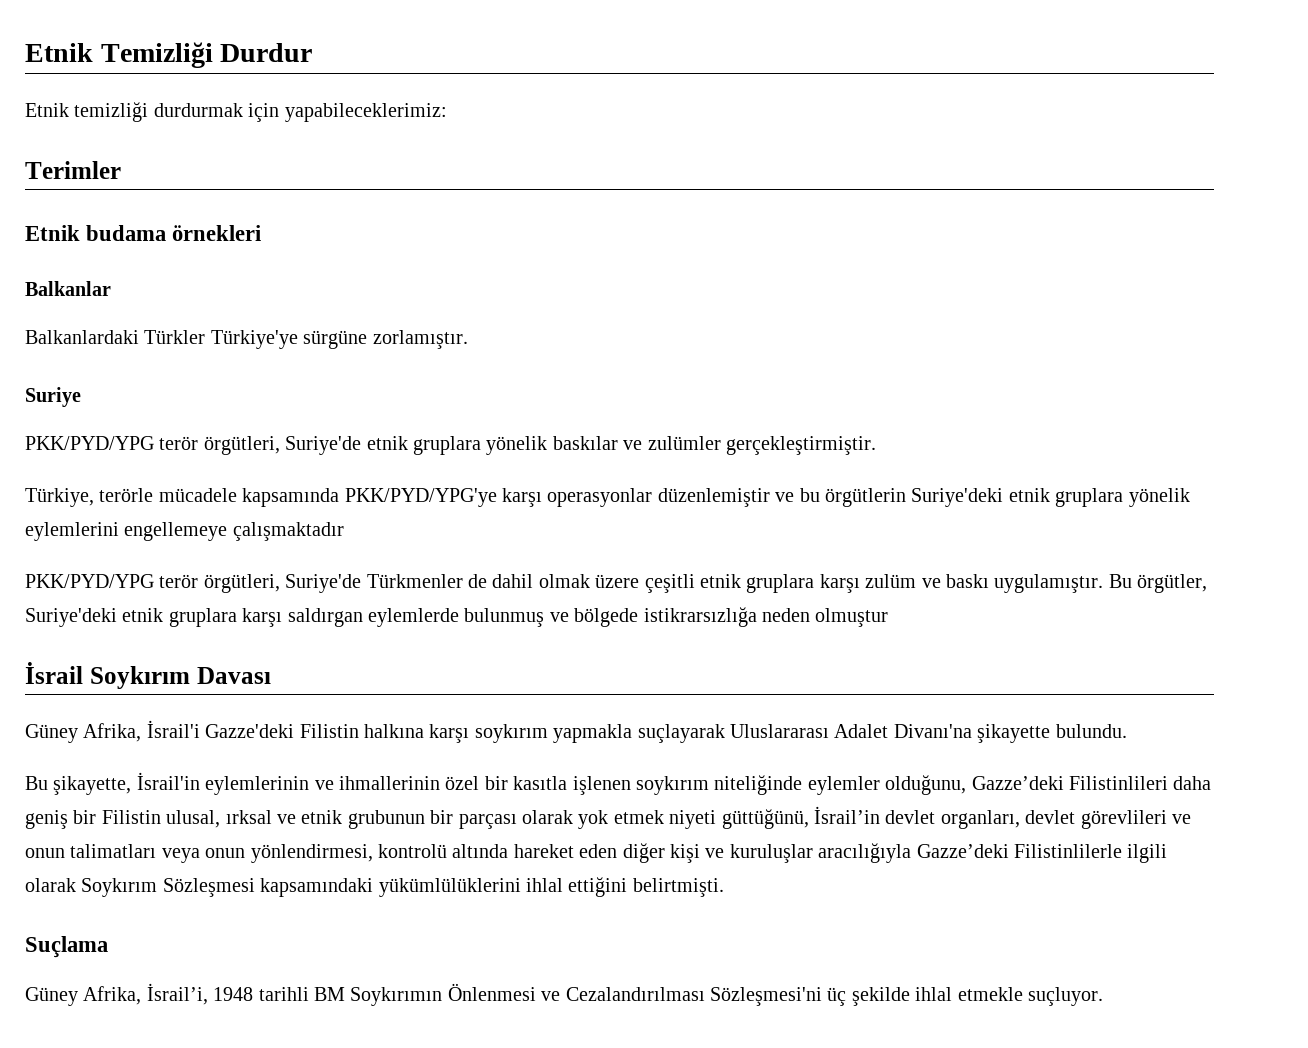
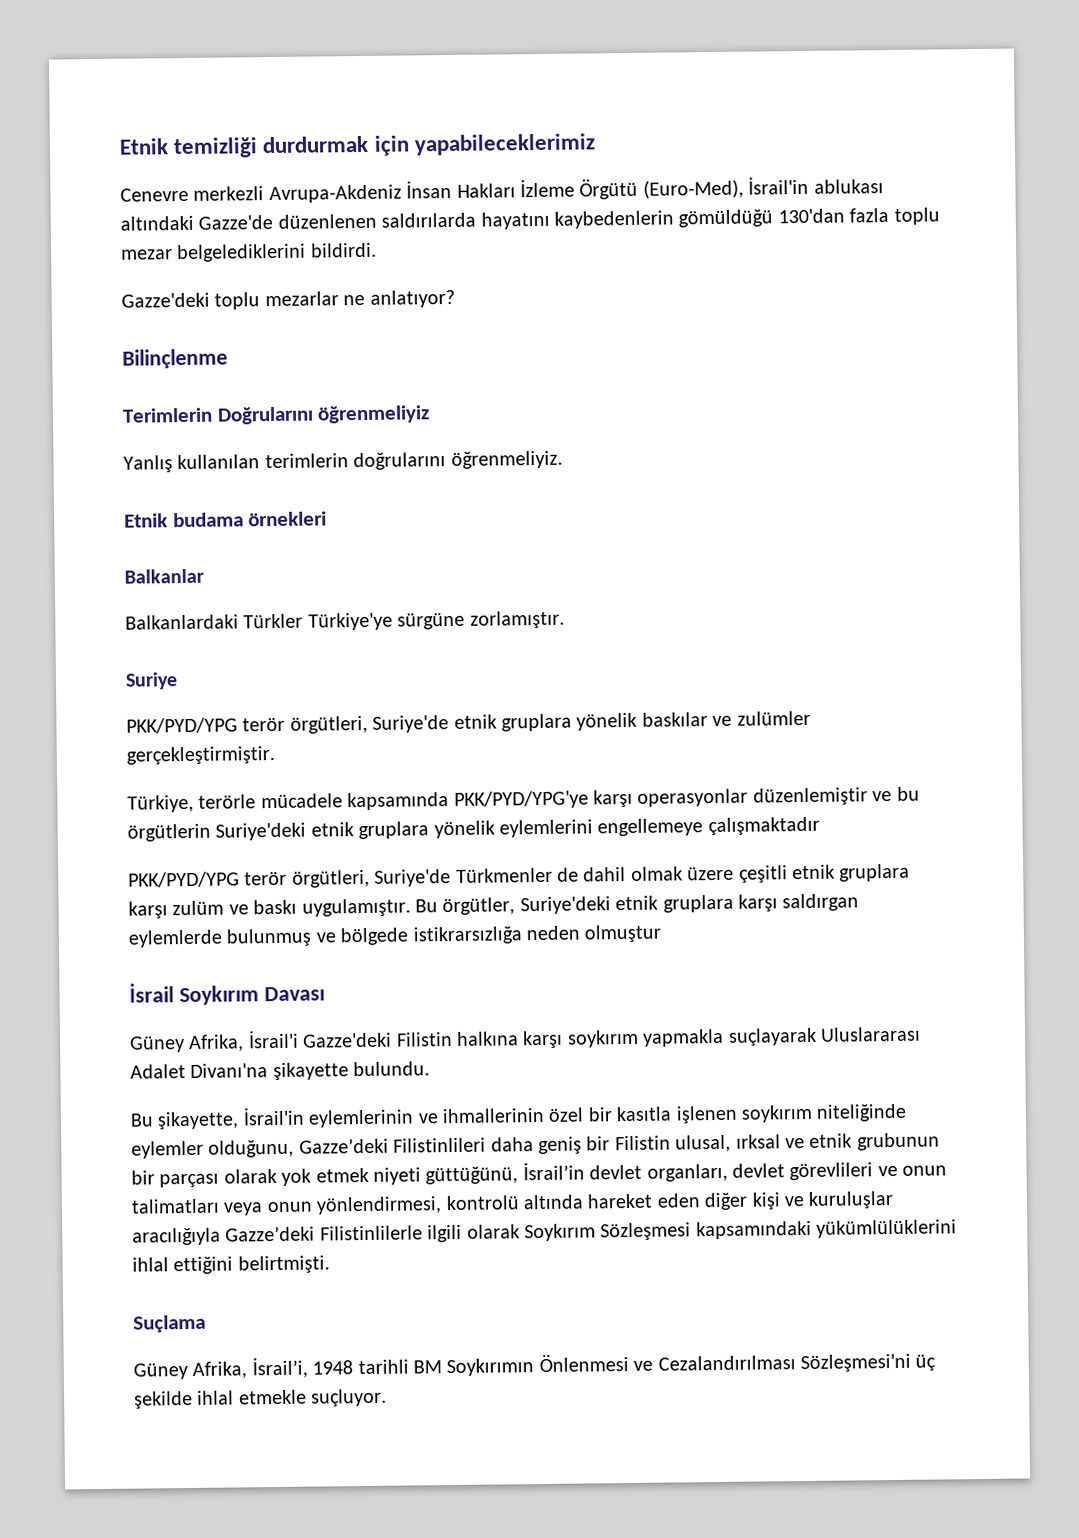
- Etnik Temizliği Durdur
- Etnik temizliği durdurmak için yapabileceklerimiz:
- Terimler
+ Etnik temizliği durdurmak için yapabileceklerimiz
+ Cenevre merkezli Avrupa-Akdeniz İnsan Hakları İzleme Örgütü (Euro-Med), İsrail'in ablukası altındaki Gazze'de düzenlenen saldırılarda hayatını kaybedenlerin gömüldüğü 130'dan fazla toplu mezar belgelediklerini bildirdi.
+ Gazze'deki toplu mezarlar ne anlatıyor?
+ Bilinçlenme
+ Terimlerin Doğrularını öğrenmeliyiz
+ Yanlış kullanılan terimlerin doğrularını öğrenmeliyiz.

